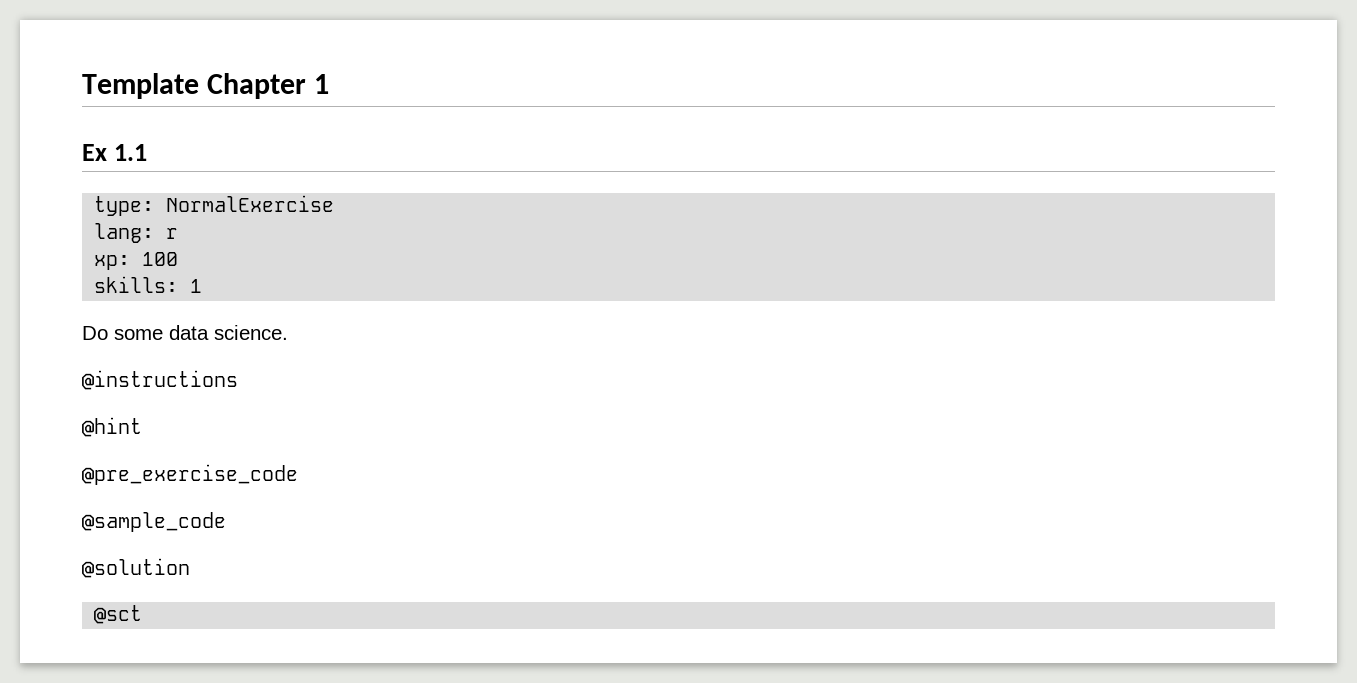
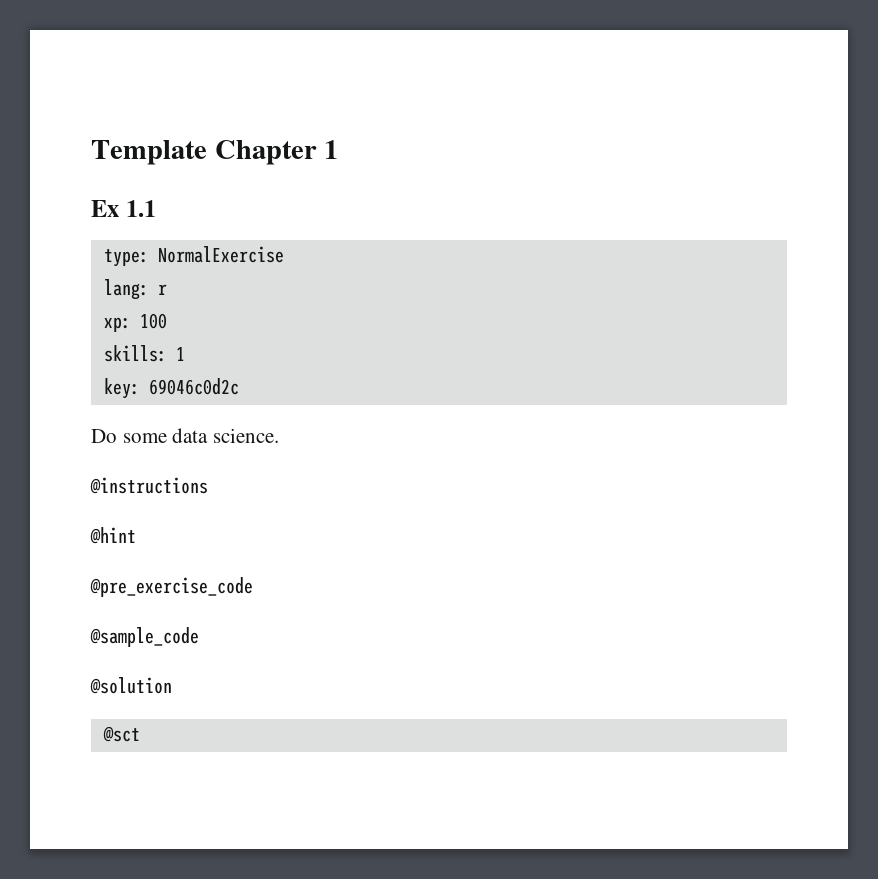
+ key: 69046c0d2c

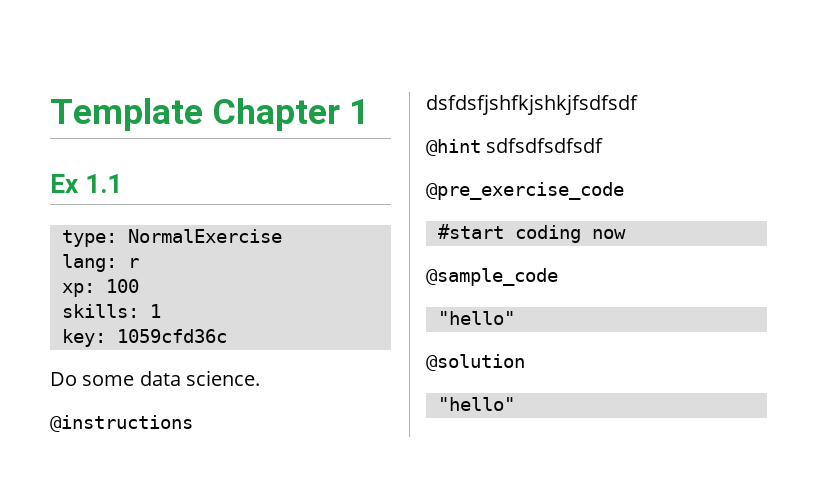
- key: 69046c0d2c
+ key: 1059cfd36c
- @instructions
+ @instructions dsfdsfjshfkjshkjfsdfsdf
- @hint
+ @hint sdfsdfsdfsdf
+ #start coding now
  @sample_code
+ "hello"
  @solution
- @sct
+ "hello"

